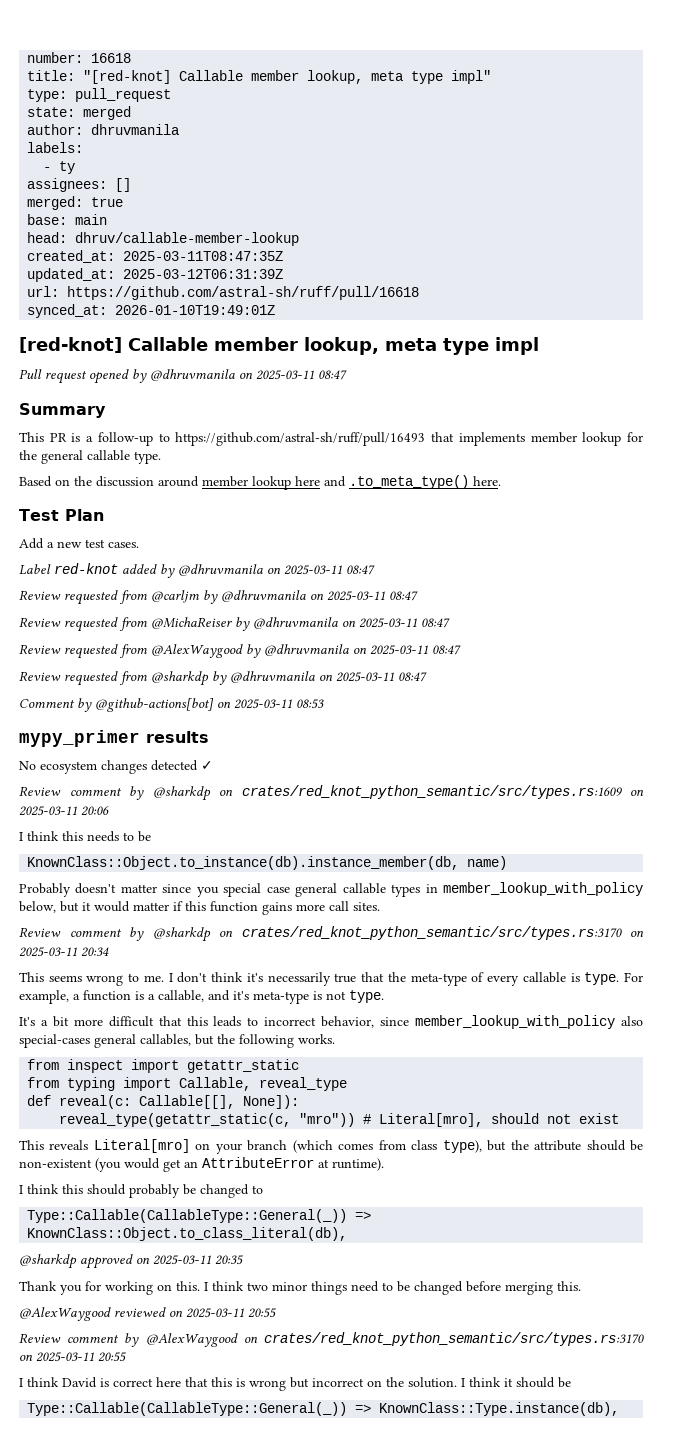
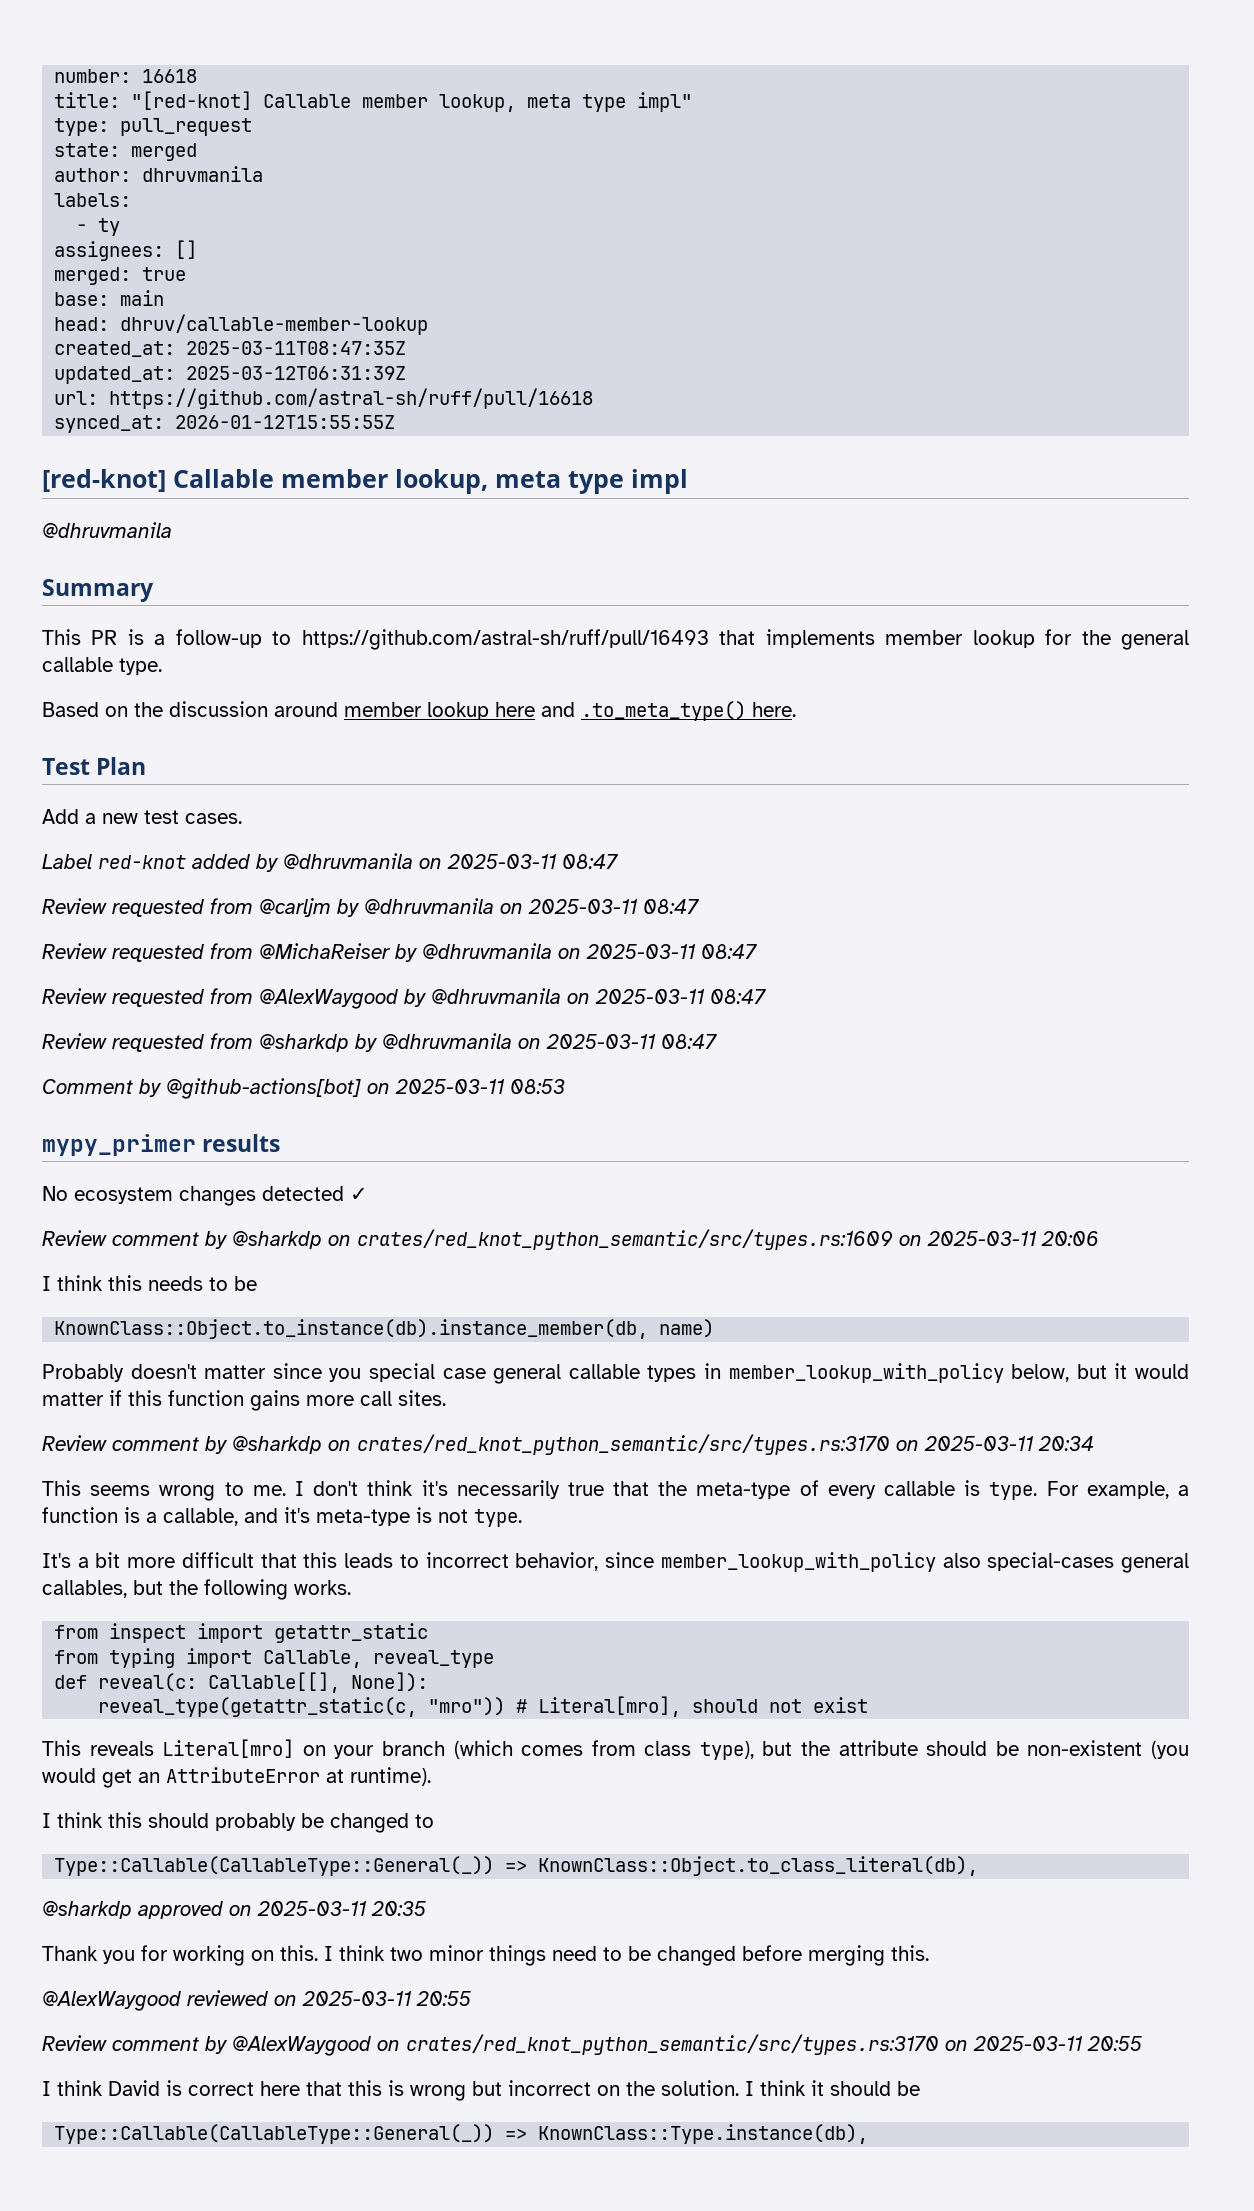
- synced_at: 2026-01-10T19:49:01Z
+ synced_at: 2026-01-12T15:55:55Z
  [red-knot] Callable member lookup, meta type impl
- Pull request opened by @dhruvmanila on 2025-03-11 08:47
+ @dhruvmanila

